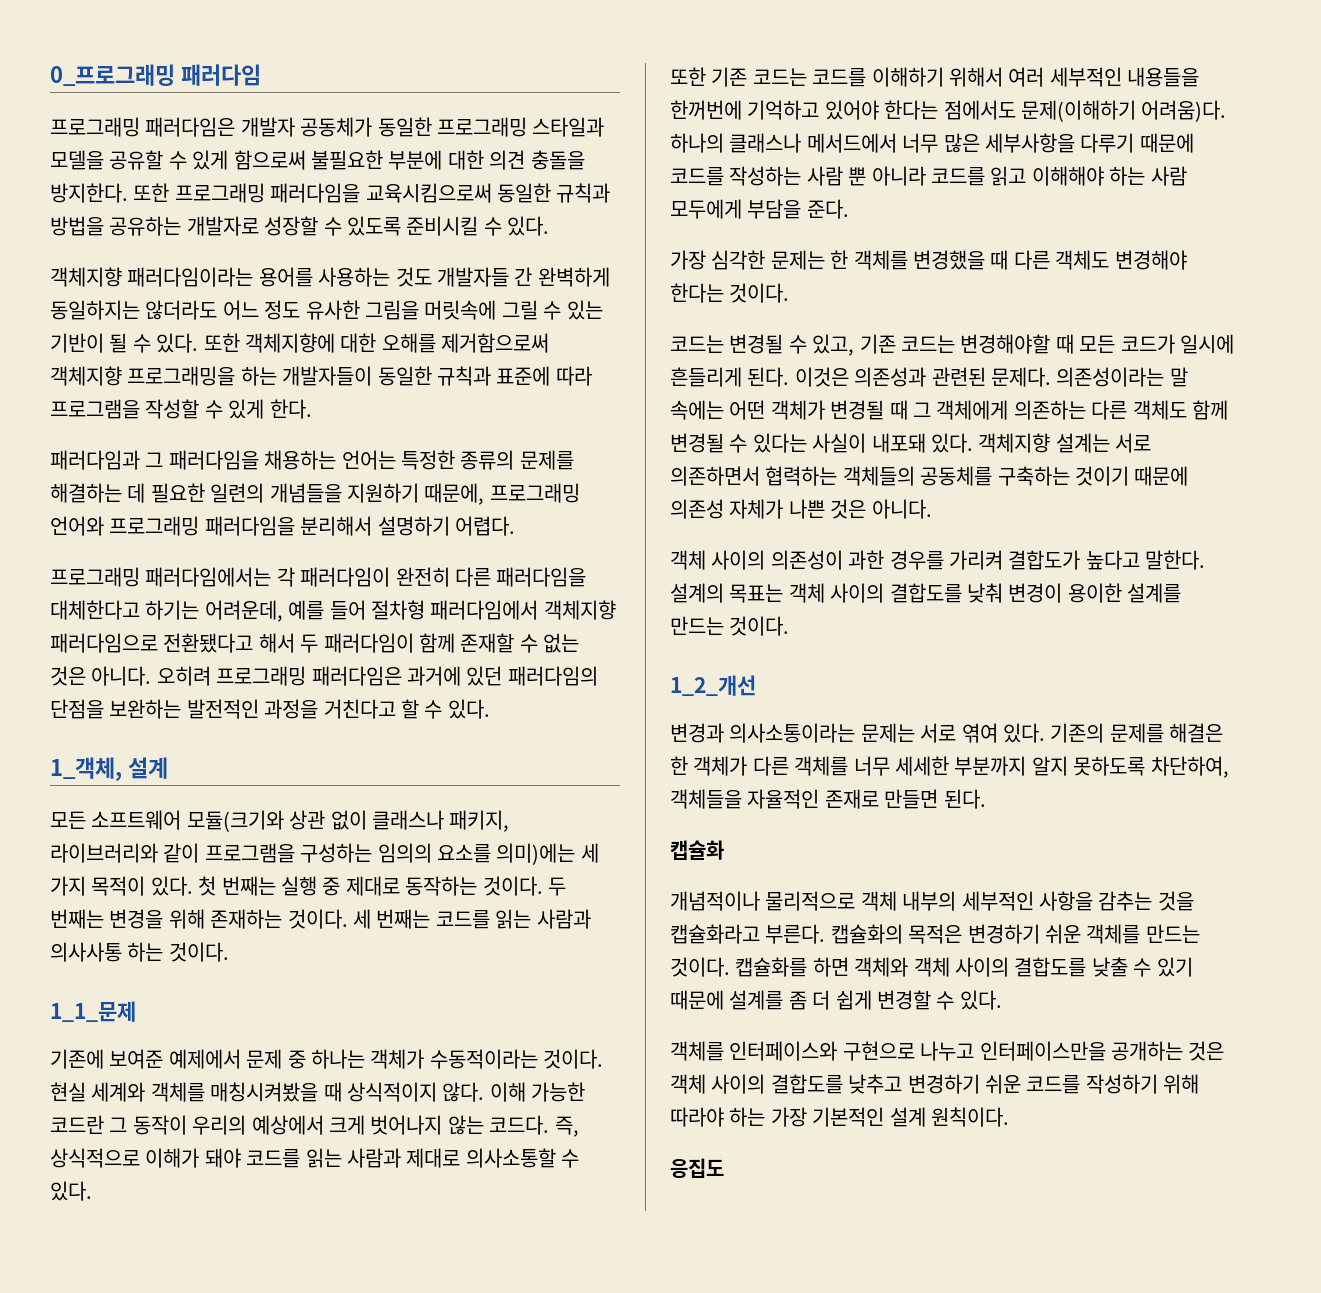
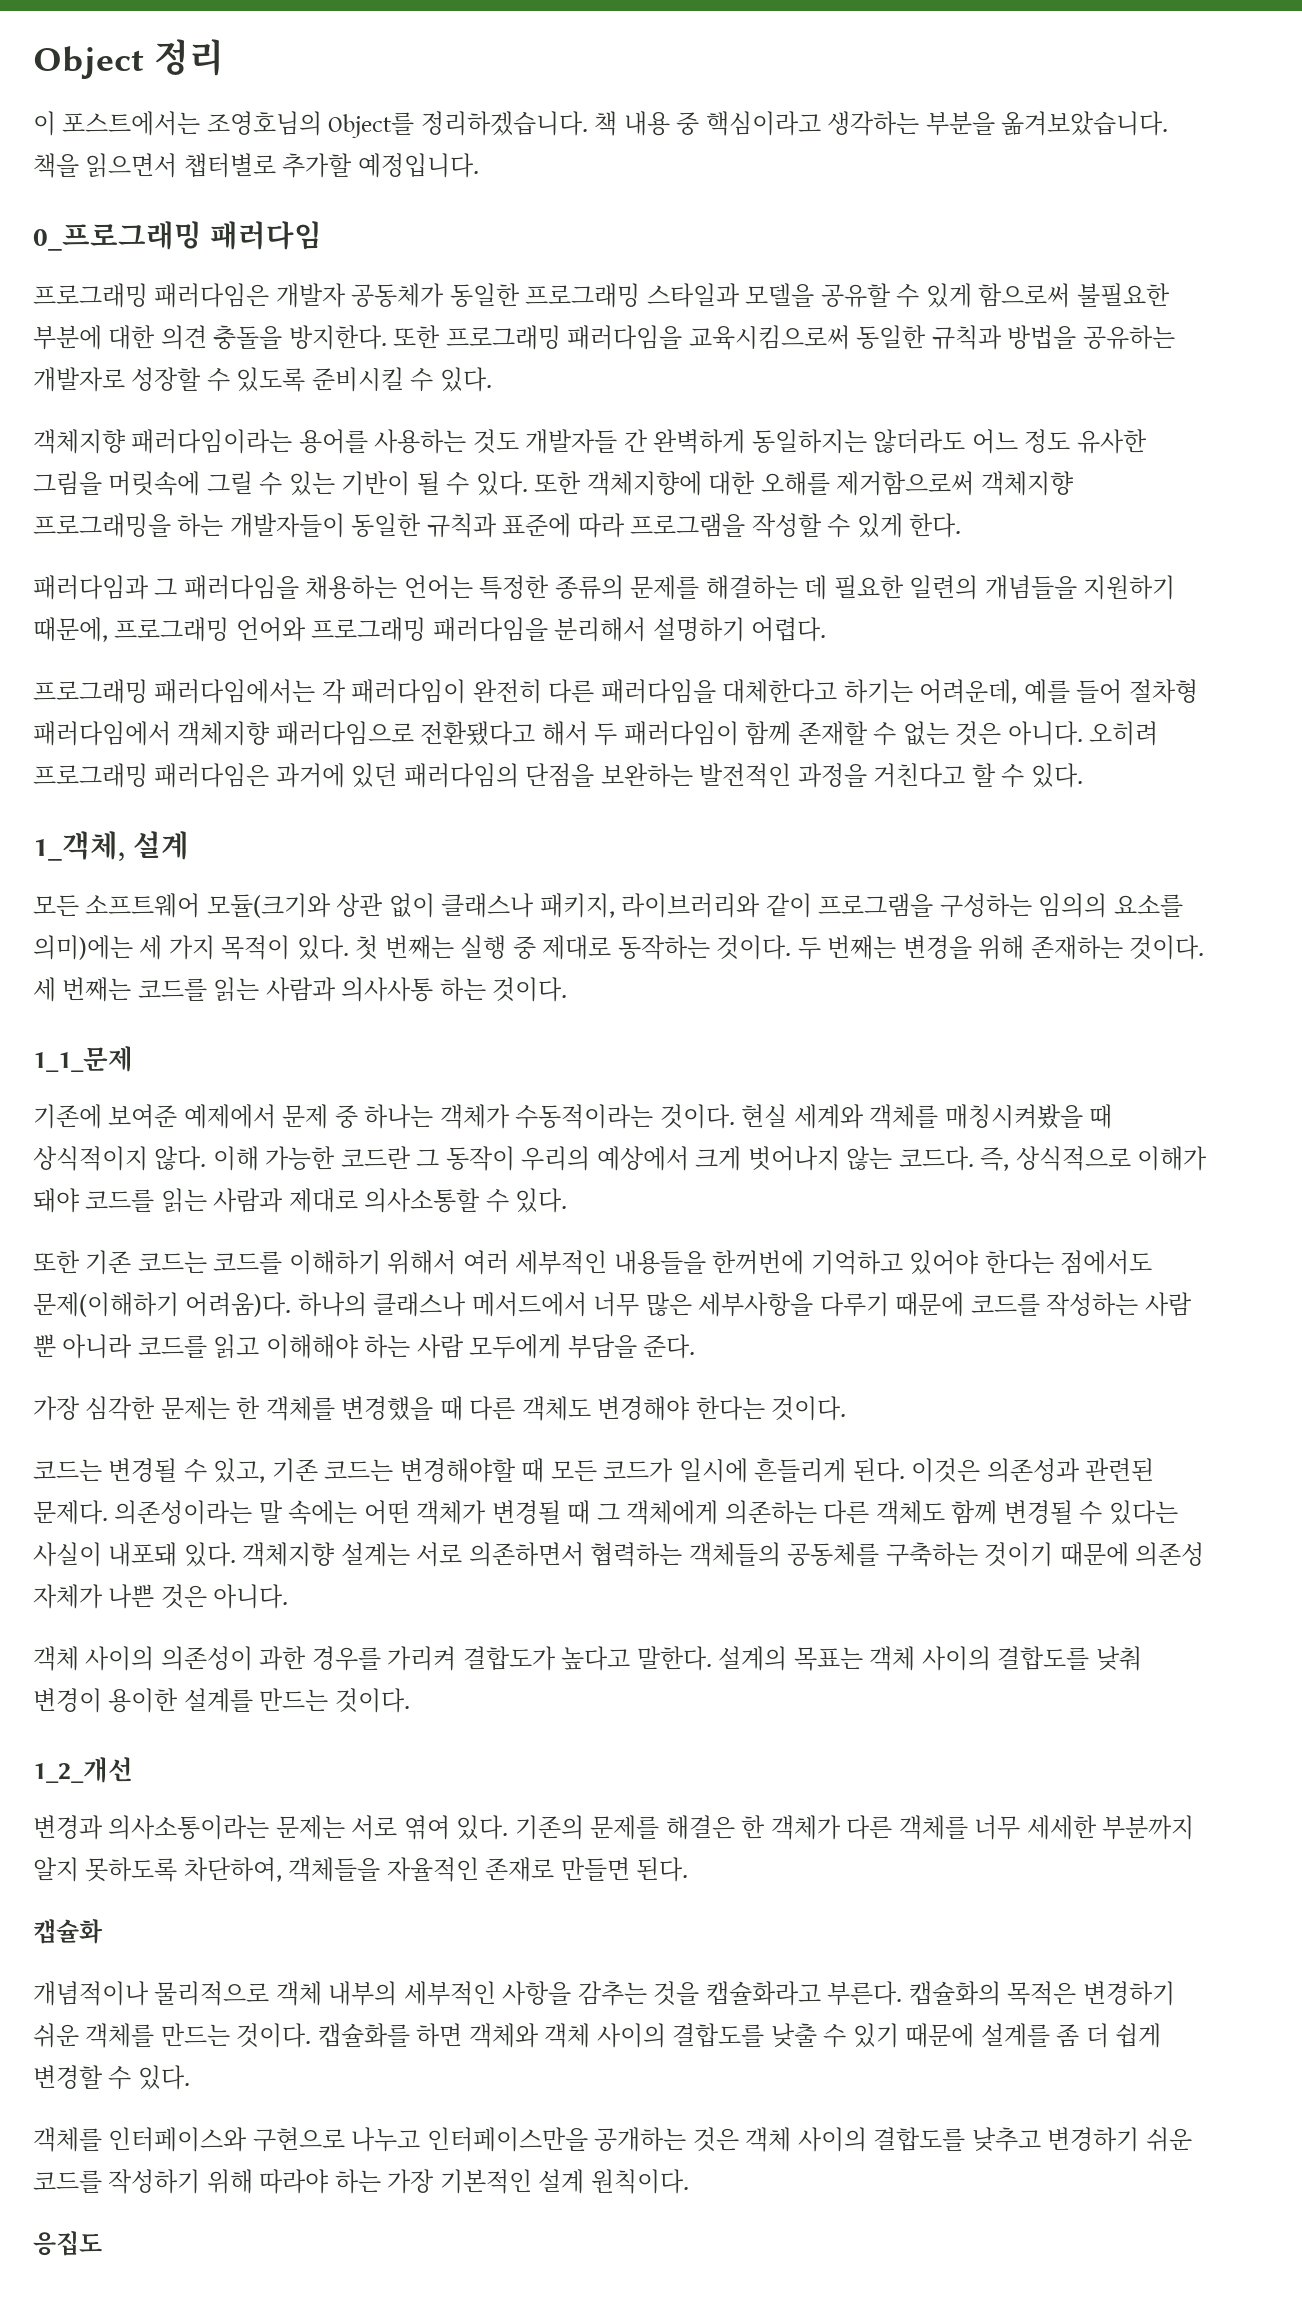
+ Object 정리
+ 이 포스트에서는 조영호님의 Object를 정리하겠습니다. 책 내용 중 핵심이라고 생각하는 부분을 옮겨보았습니다. 책을 읽으면서 챕터별로 추가할 예정입니다.

